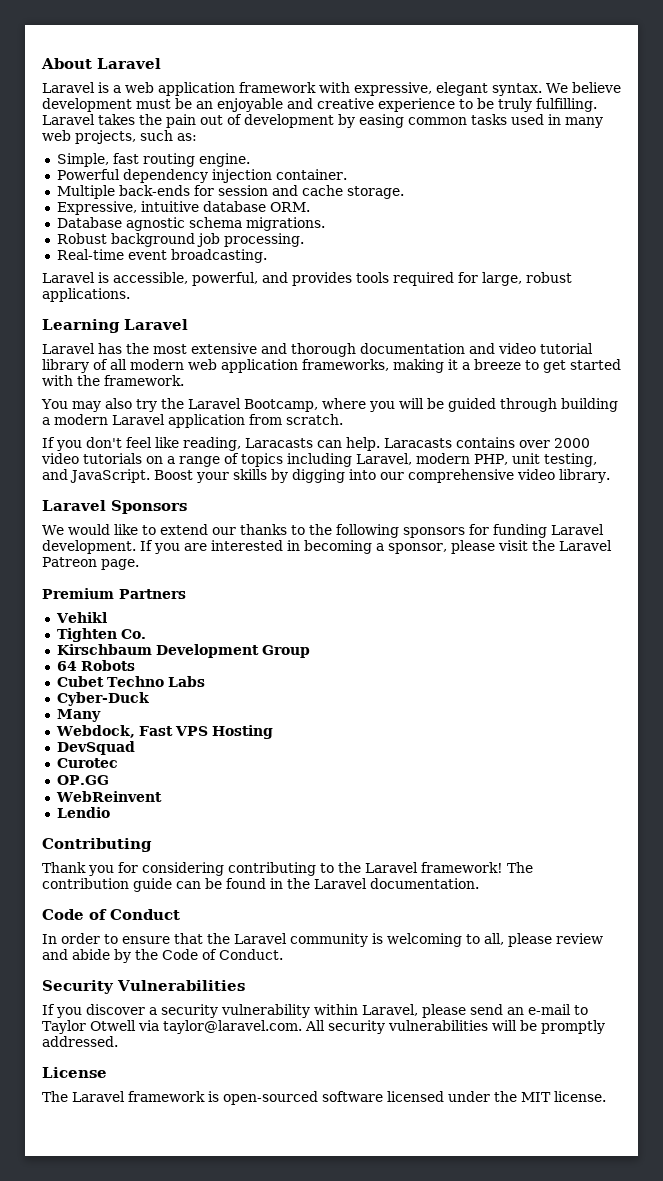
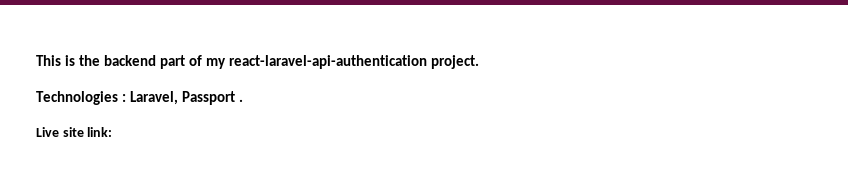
- About Laravel
- Laravel is a web application framework with expressive, elegant syntax. We believe development must be an enjoyable and creative experience to be truly fulfilling. Laravel takes the pain out of development by easing common tasks used in many web projects, such as:
- Simple, fast routing engine.
- Powerful dependency injection container.
- Multiple back-ends for session and cache storage.
- Expressive, intuitive database ORM.
- Database agnostic schema migrations.
- Robust background job processing.
- Real-time event broadcasting.
- Laravel is accessible, powerful, and provides tools required for large, robust applications.
- Learning Laravel
- Laravel has the most extensive and thorough documentation and video tutorial library of all modern web application frameworks, making it a breeze to get started with the framework.
- You may also try the Laravel Bootcamp, where you will be guided through building a modern Laravel application from scratch.
- If you don't feel like reading, Laracasts can help. Laracasts contains over 2000 video tutorials on a range of topics including Laravel, modern PHP, unit testing, and JavaScript. Boost your skills by digging into our comprehensive video library.
- Laravel Sponsors
- We would like to extend our thanks to the following sponsors for funding Laravel development. If you are interested in becoming a sponsor, please visit the Laravel Patreon page.
- Premium Partners
- Vehikl
- Tighten Co.
- Kirschbaum Development Group
- 64 Robots
- Cubet Techno Labs
- Cyber-Duck
- Many
- Webdock, Fast VPS Hosting
- DevSquad
- Curotec
- OP.GG
- WebReinvent
- Lendio
- Contributing
- Thank you for considering contributing to the Laravel framework! The contribution guide can be found in the Laravel documentation.
- Code of Conduct
- In order to ensure that the Laravel community is welcoming to all, please review and abide by the Code of Conduct.
- Security Vulnerabilities
- If you discover a security vulnerability within Laravel, please send an e-mail to Taylor Otwell via taylor@laravel.com. All security vulnerabilities will be promptly addressed.
- License
- The Laravel framework is open-sourced software licensed under the MIT license.
+ This is the backend part of my react-laravel-api-authentication project.
+ Technologies : Laravel, Passport .
+ Live site link:

